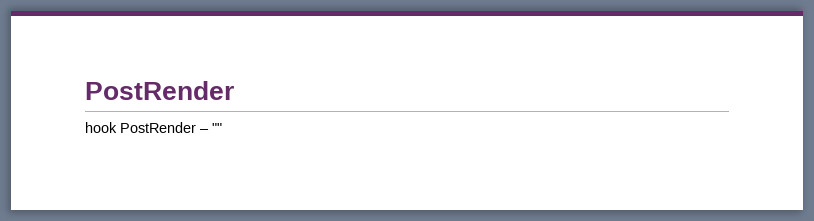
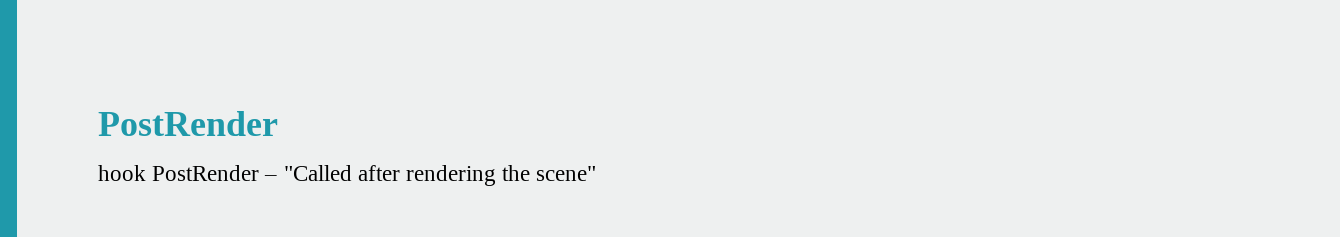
- hook PostRender – ""
+ hook PostRender – "Called after rendering the scene"

